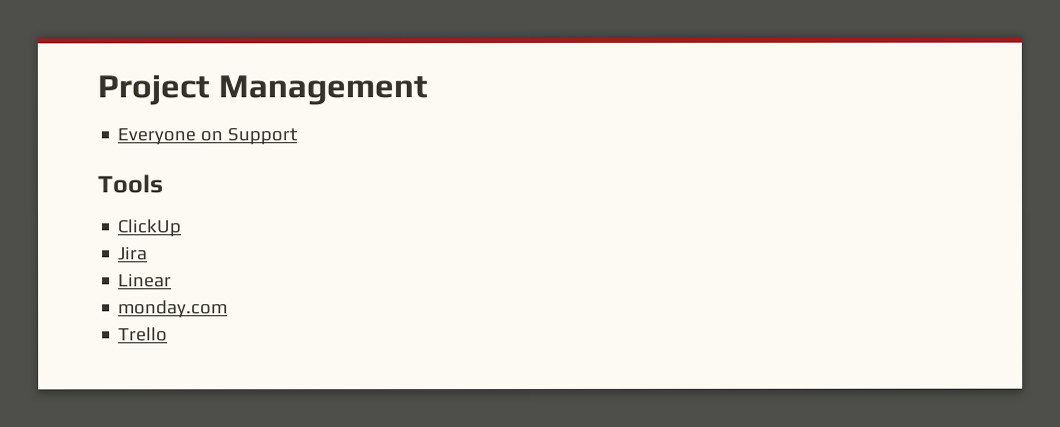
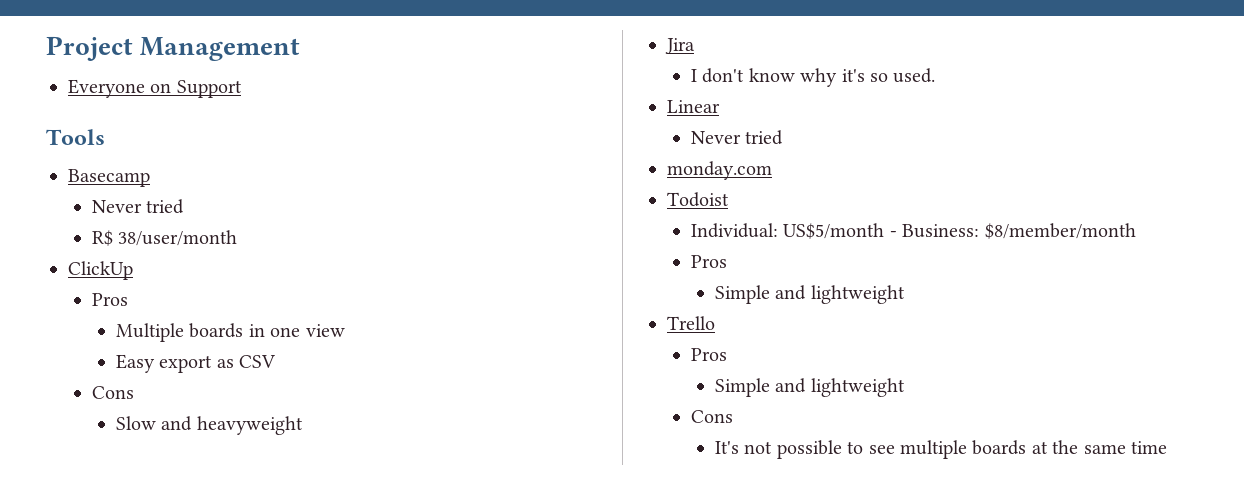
+ Basecamp
+ Never tried
+ R$ 38/user/month
  ClickUp
+ Pros
+ Multiple boards in one view
+ Easy export as CSV
+ Cons
+ Slow and heavyweight
  Jira
+ I don't know why it's so used.
  Linear
+ Never tried
+ Todoist
+ Individual: US$5/month - Business: $8/member/month
+ Pros
+ Simple and lightweight
  Trello
+ Pros
+ Simple and lightweight
+ Cons
+ It's not possible to see multiple boards at the same time

